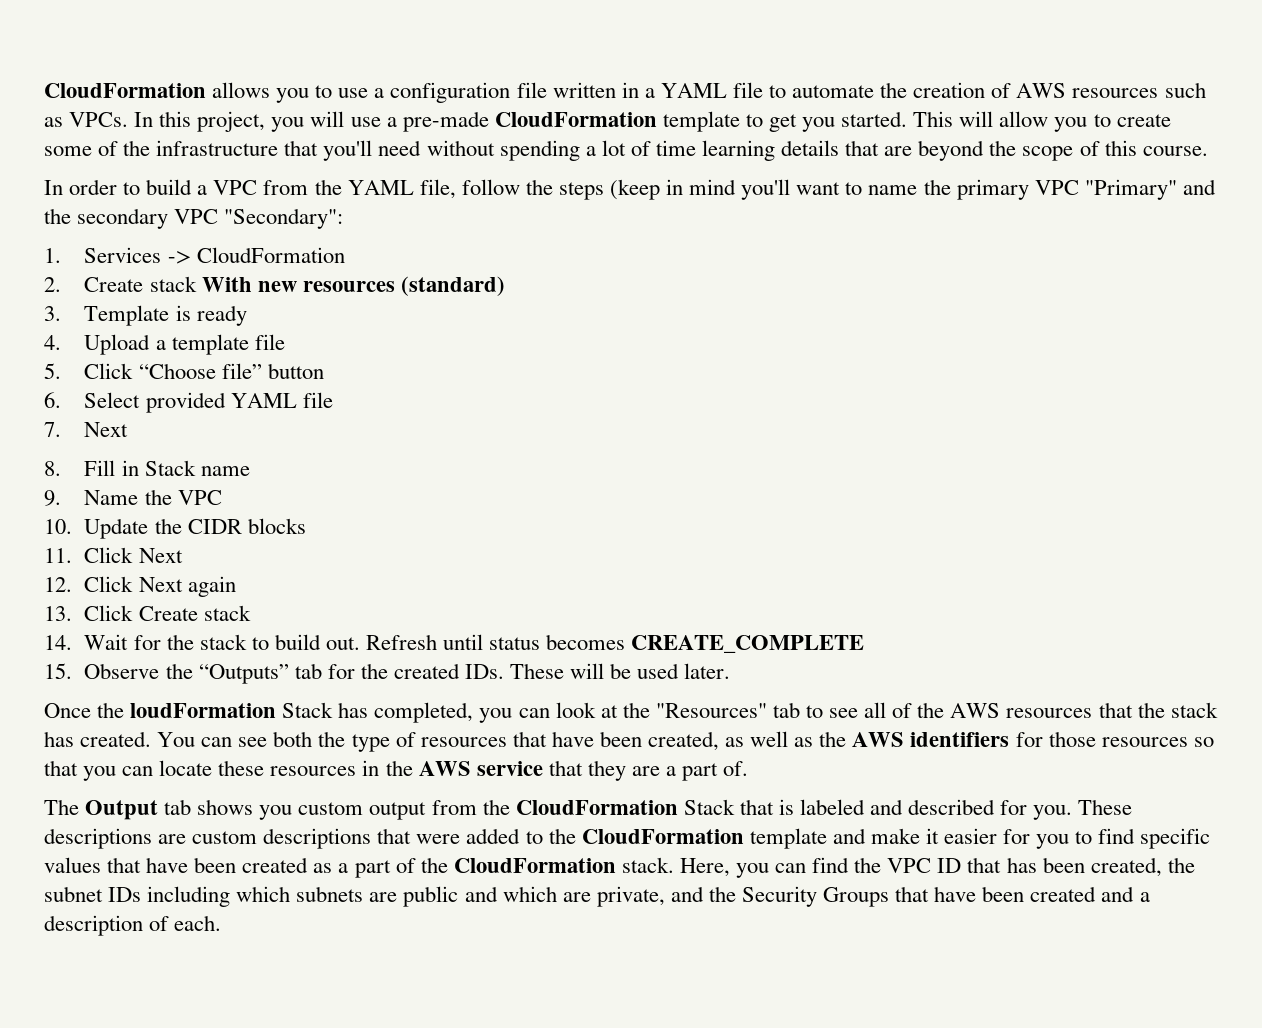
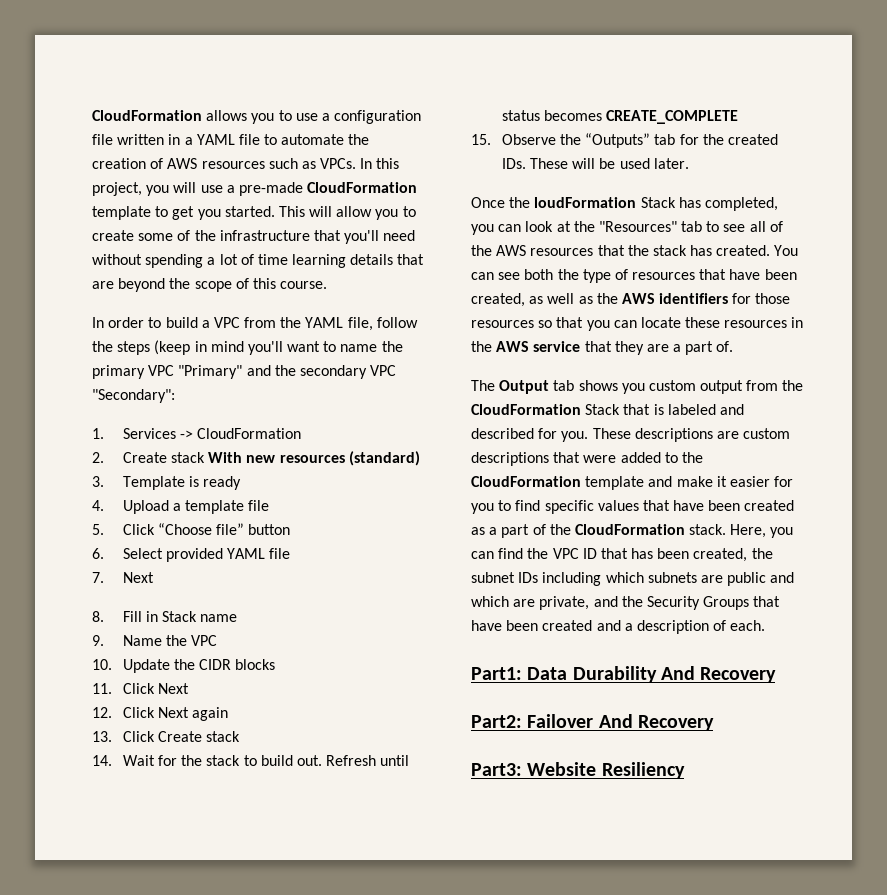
+ Part1: Data Durability And Recovery
+ Part2: Failover And Recovery
+ Part3: Website Resiliency

